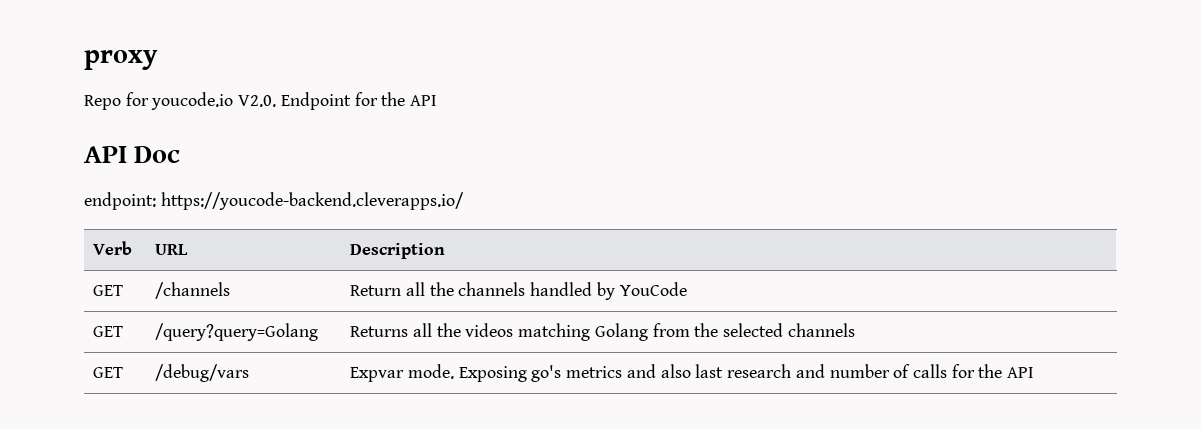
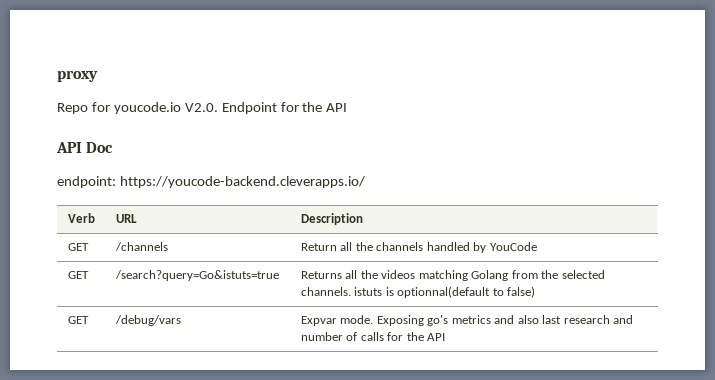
- GET | /query?query=Golang | Returns all the videos matching Golang from the selected channels
+ GET | /search?query=Go&istuts=true | Returns all the videos matching Golang from the selected channels. istuts is optionnal(default to false)

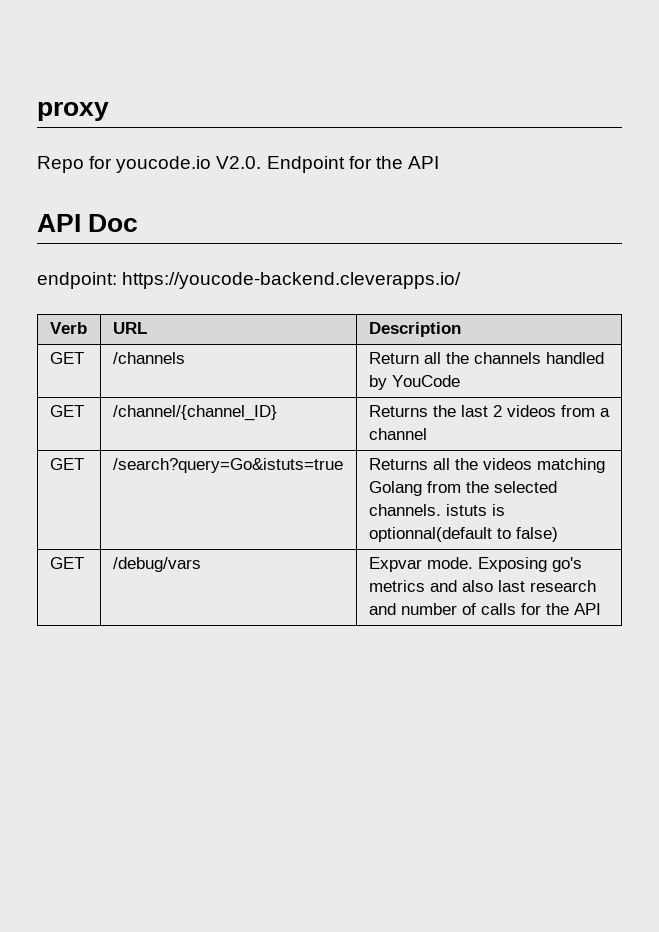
+ GET | /channel/{channel_ID} | Returns the last 2 videos from a channel

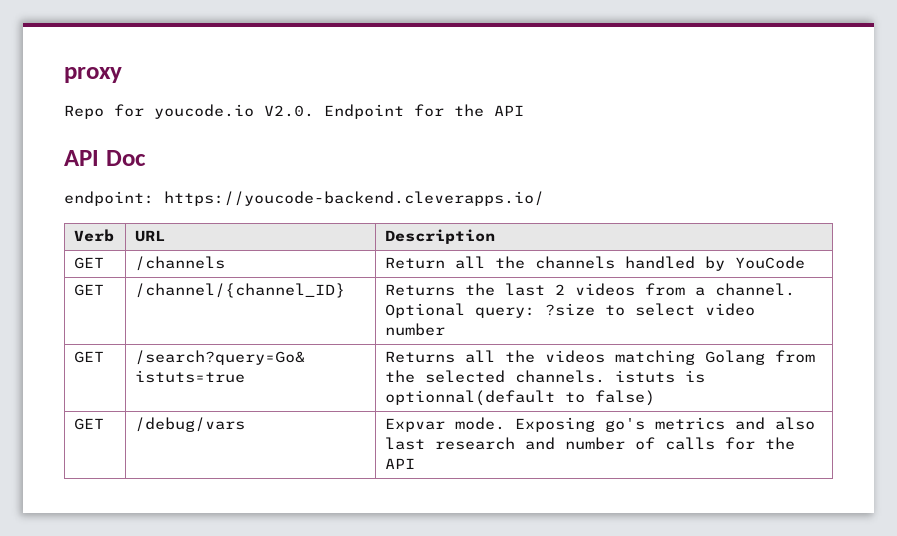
- GET | /channel/{channel_ID} | Returns the last 2 videos from a channel
+ GET | /channel/{channel_ID} | Returns the last 2 videos from a channel. Optional query: ?size to select video number

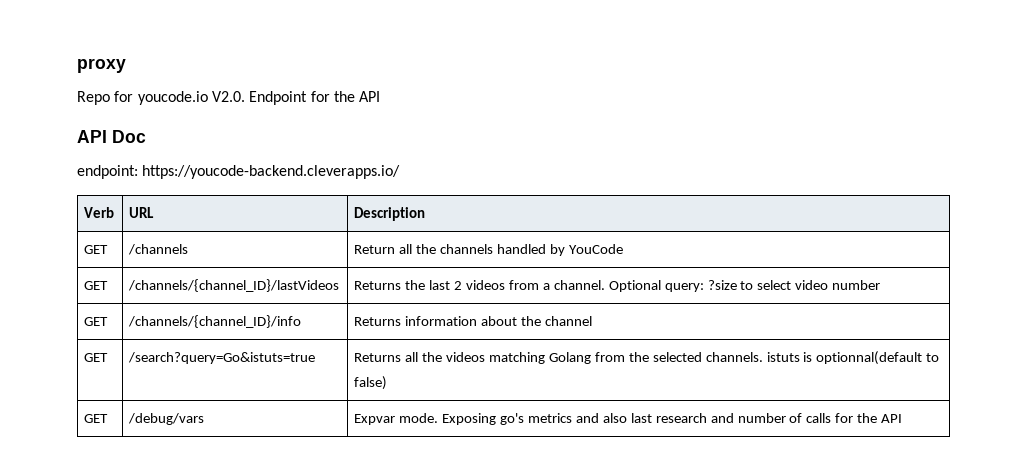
- GET | /channel/{channel_ID} | Returns the last 2 videos from a channel. Optional query: ?size to select video number
+ GET | /channels/{channel_ID}/lastVideos | Returns the last 2 videos from a channel. Optional query: ?size to select video number
+ GET | /channels/{channel_ID}/info | Returns information about the channel

